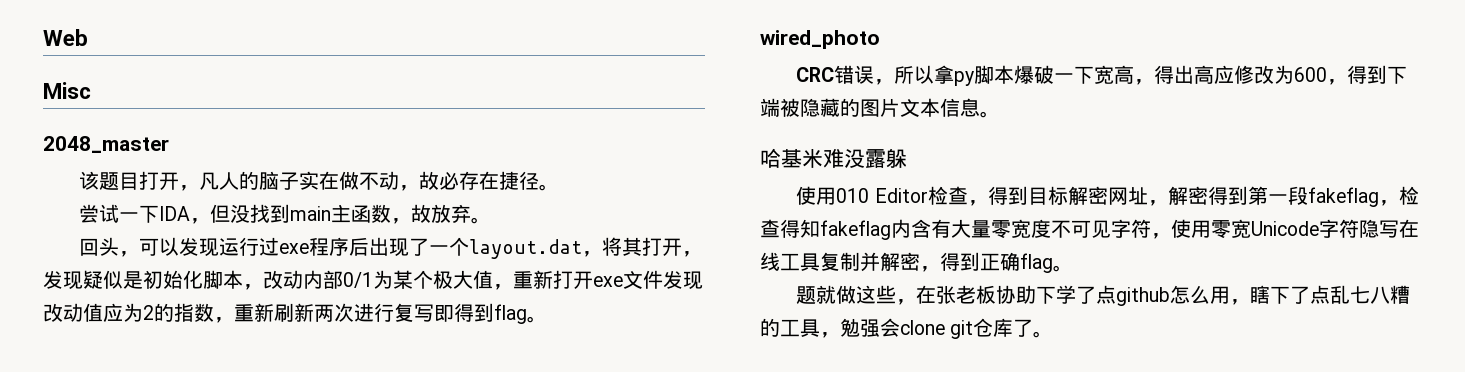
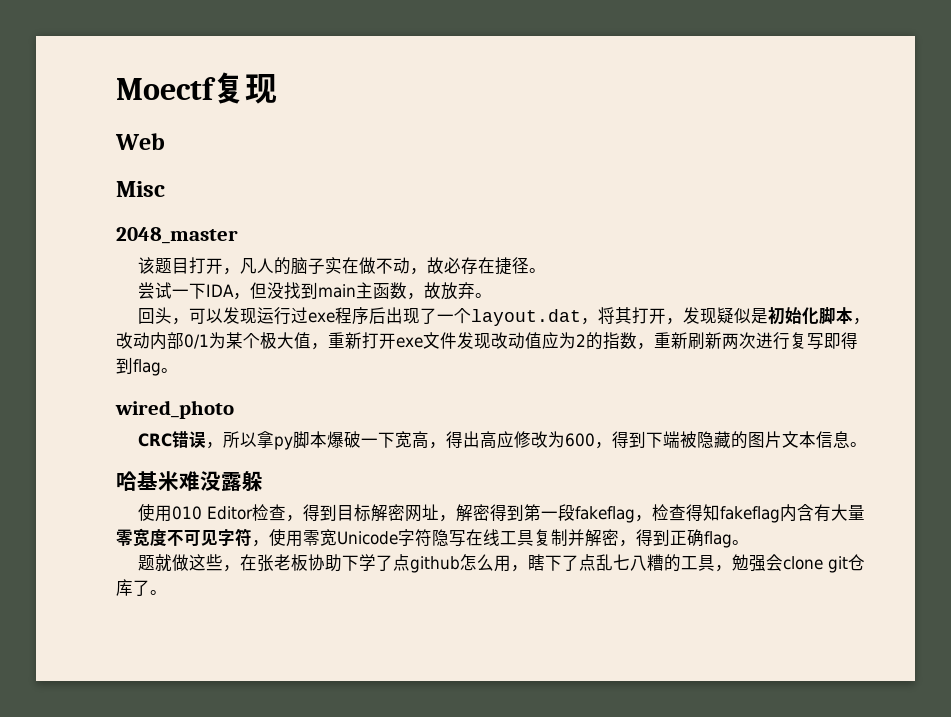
+ Moectf复现

